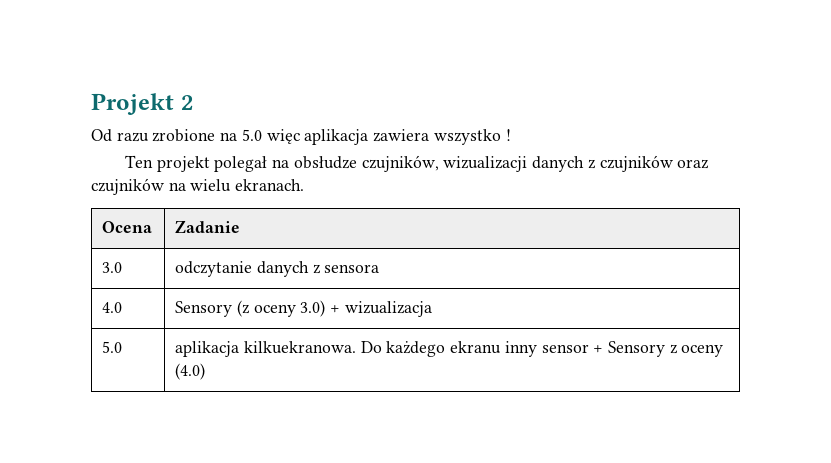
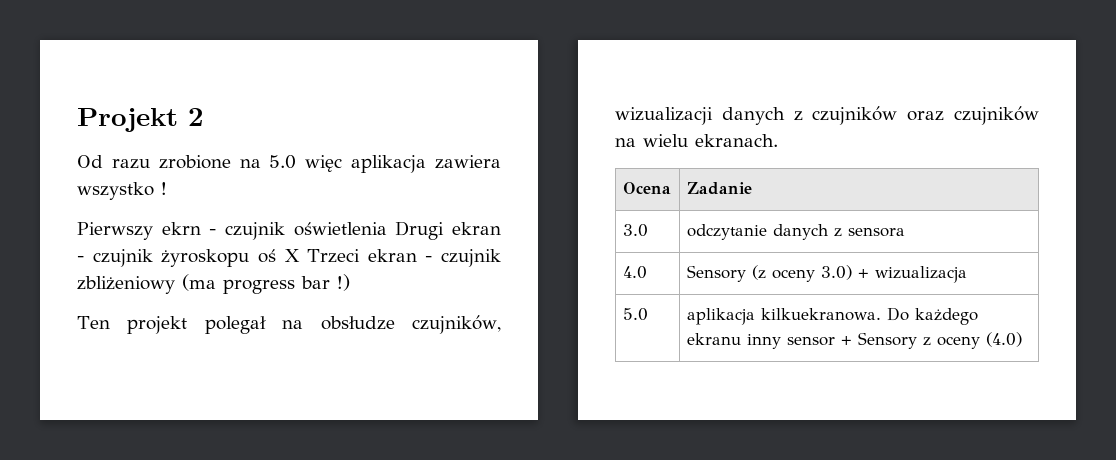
+ Pierwszy ekrn - czujnik oświetlenia Drugi ekran - czujnik żyroskopu oś X Trzeci ekran - czujnik zbliżeniowy (ma progress bar !)

